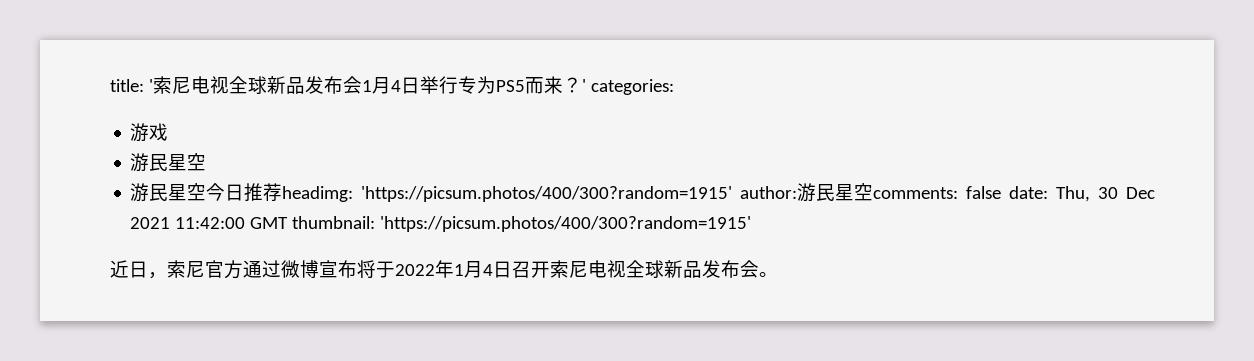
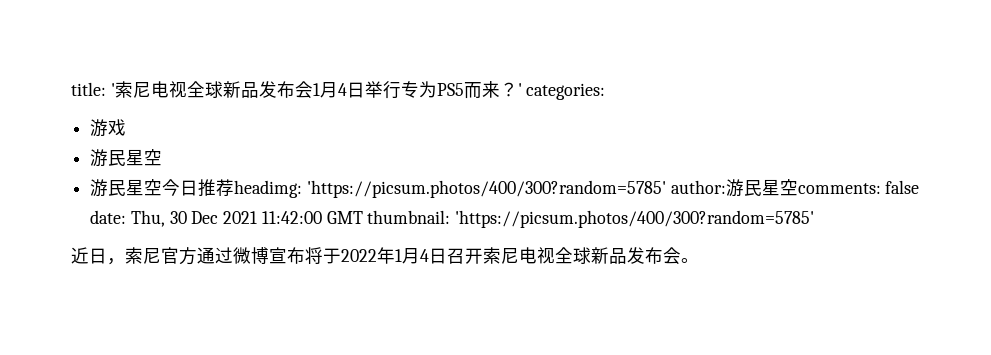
- 游民星空今日推荐headimg: 'https://picsum.photos/400/300?random=1915' author:游民星空comments: false date: Thu, 30 Dec 2021 11:42:00 GMT thumbnail: 'https://picsum.photos/400/300?random=1915'
+ 游民星空今日推荐headimg: 'https://picsum.photos/400/300?random=5785' author:游民星空comments: false date: Thu, 30 Dec 2021 11:42:00 GMT thumbnail: 'https://picsum.photos/400/300?random=5785'

